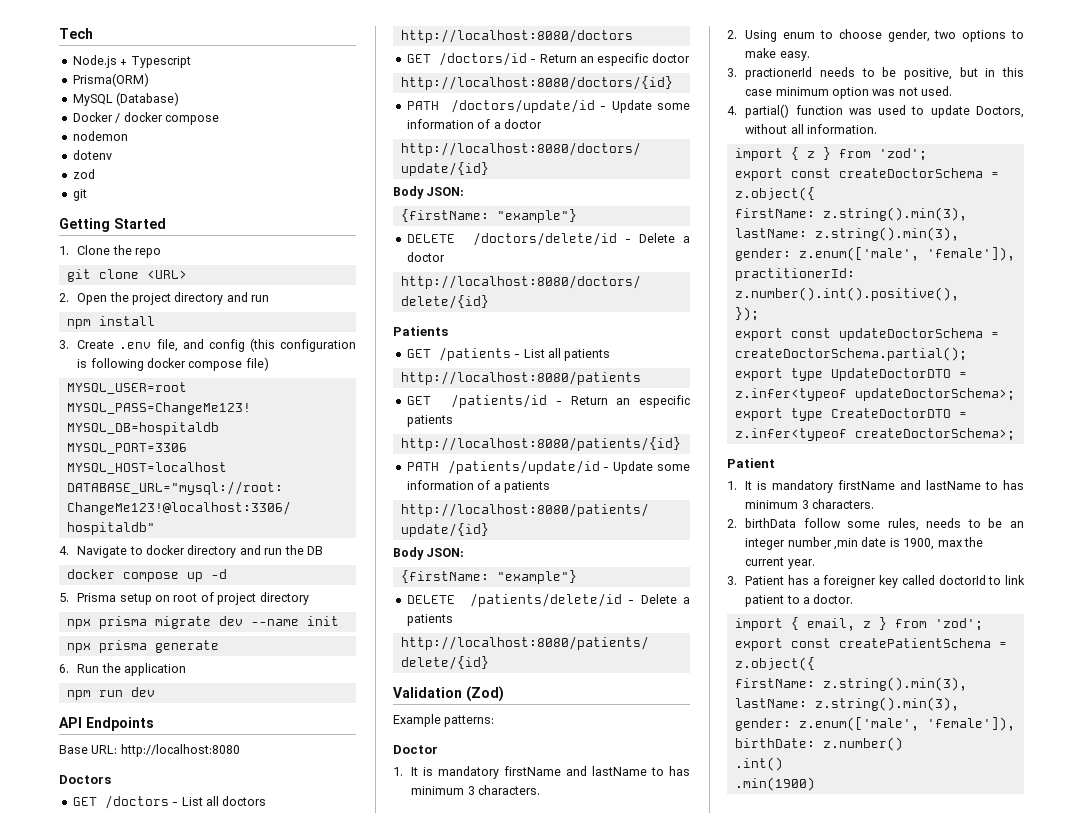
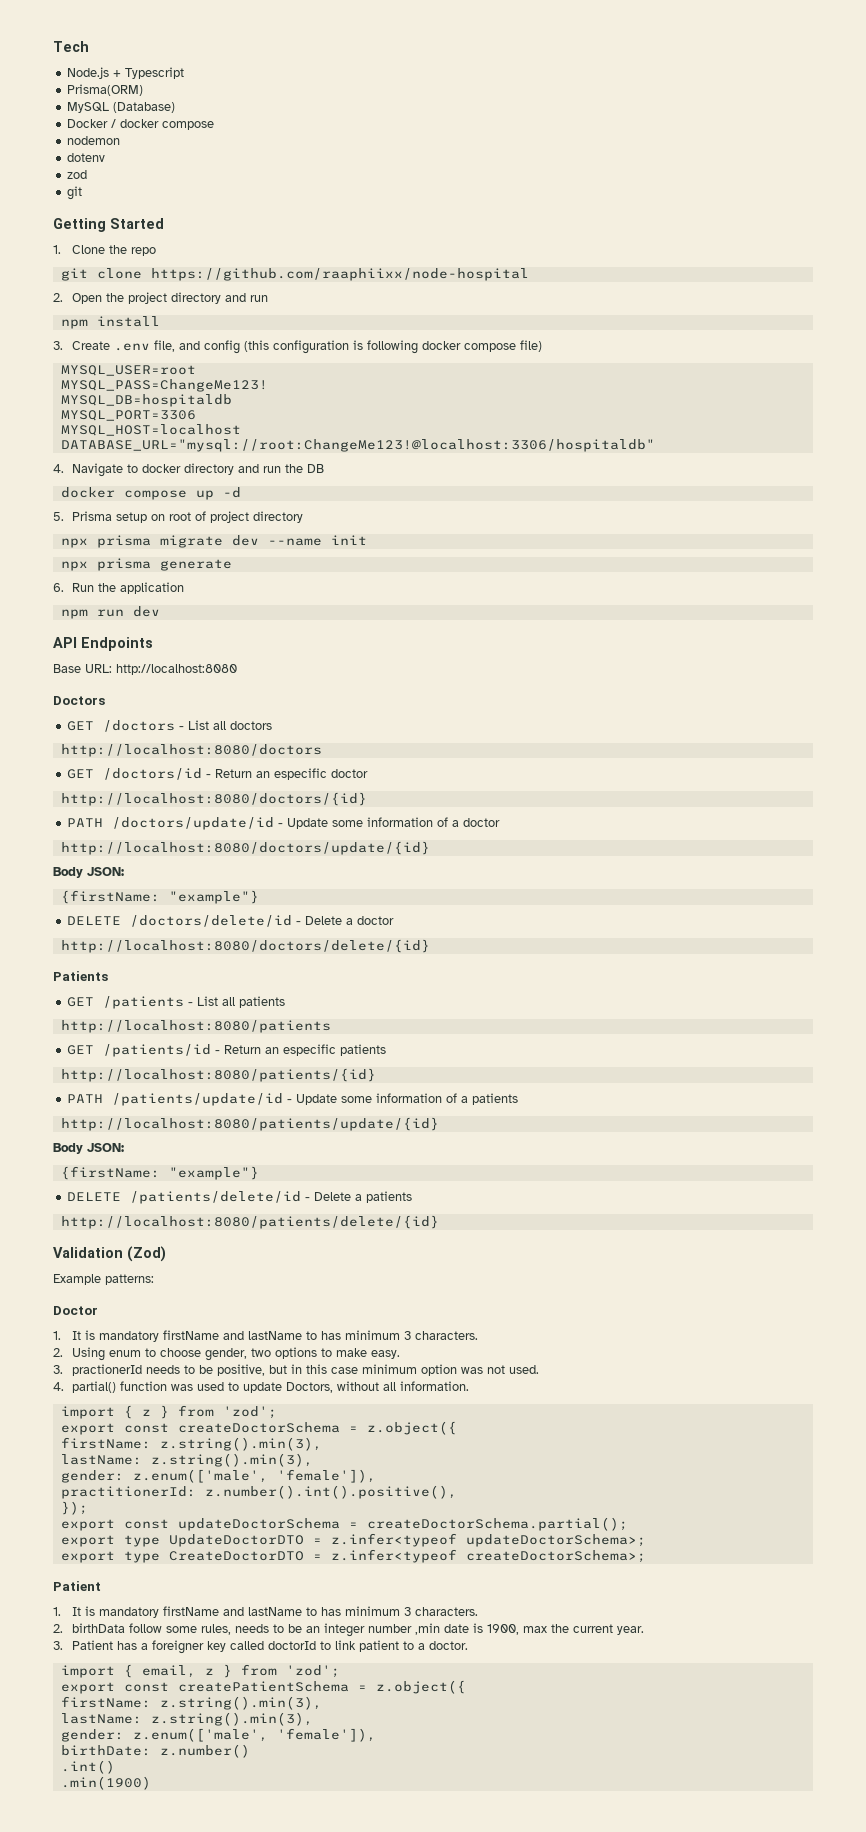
- git clone <URL>
+ git clone https://github.com/raaphiixx/node-hospital

